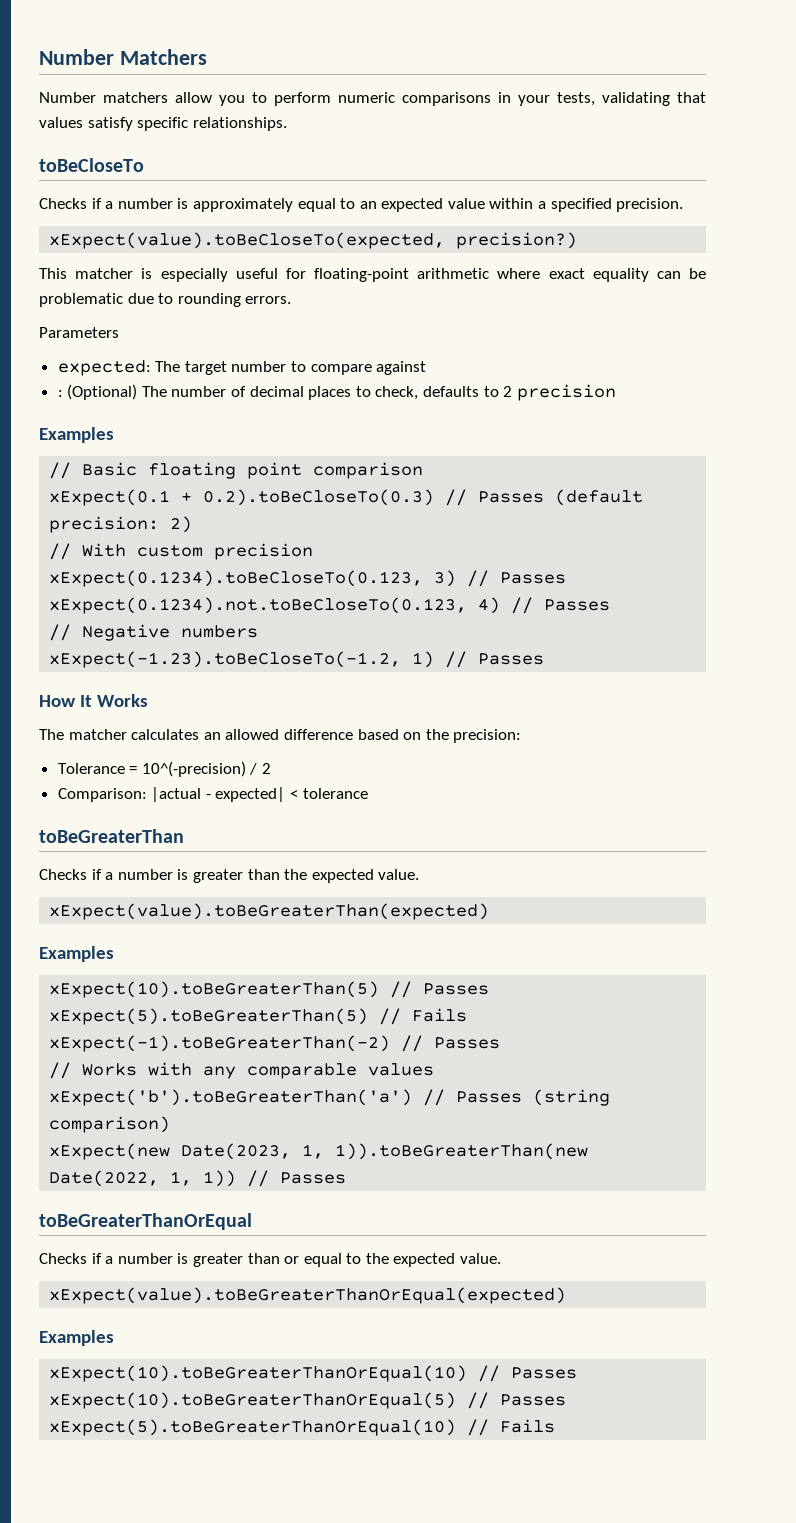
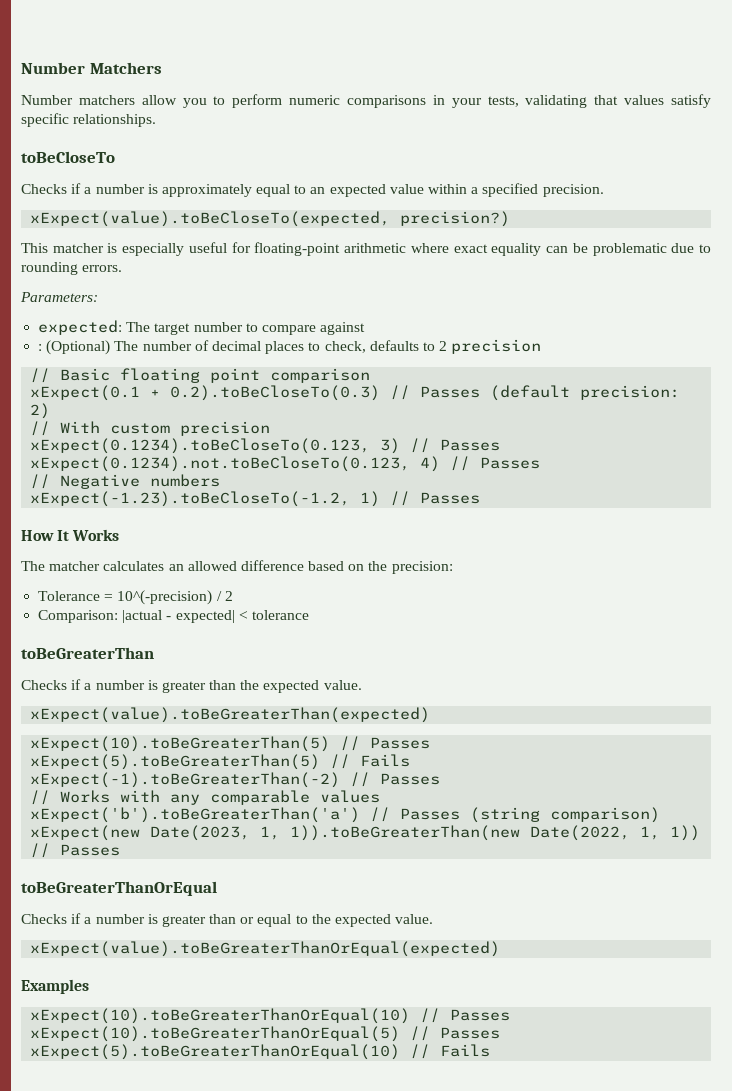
- Parameters
+ Parameters:
  : (Optional) The number of decimal places to check, defaults to 2 precision
- Examples
  xExpect(value).toBeGreaterThan(expected)
- Examples

